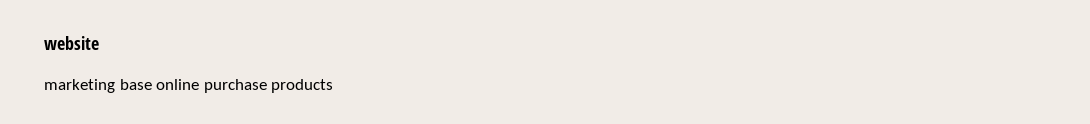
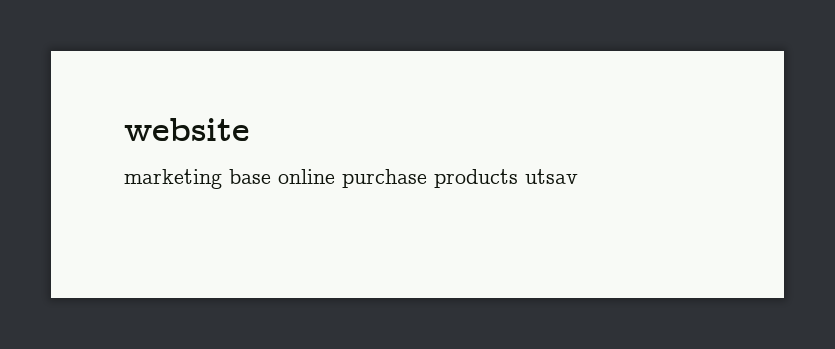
- marketing base online purchase products
+ marketing base online purchase products utsav

